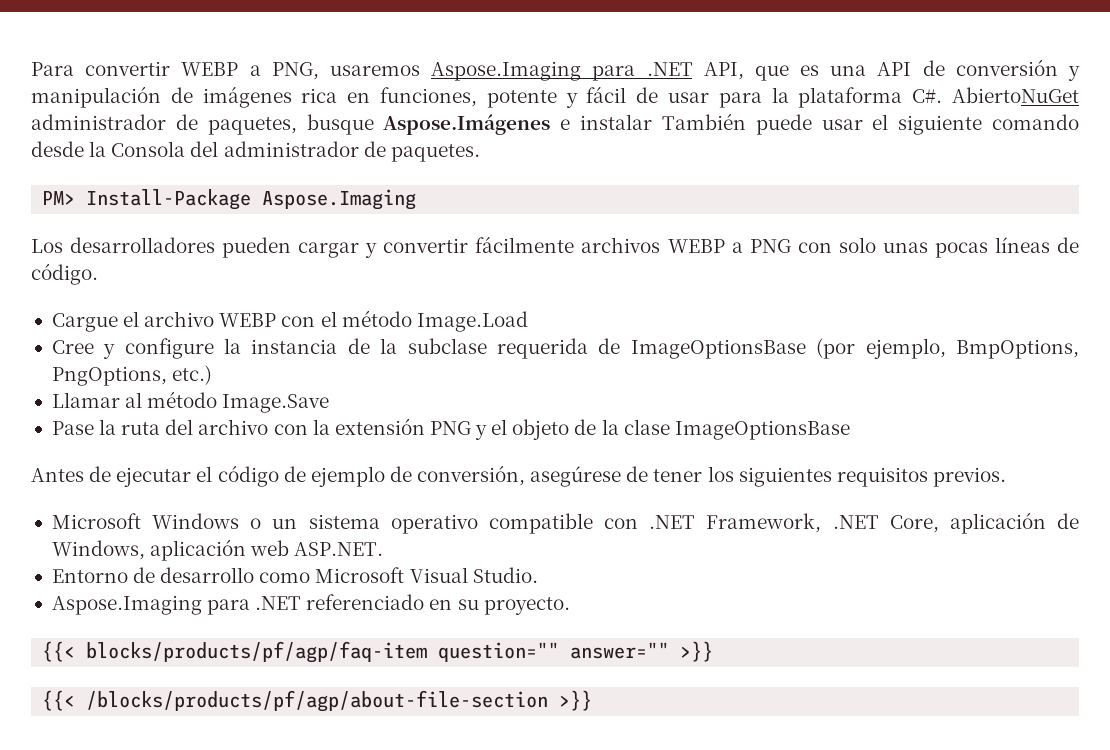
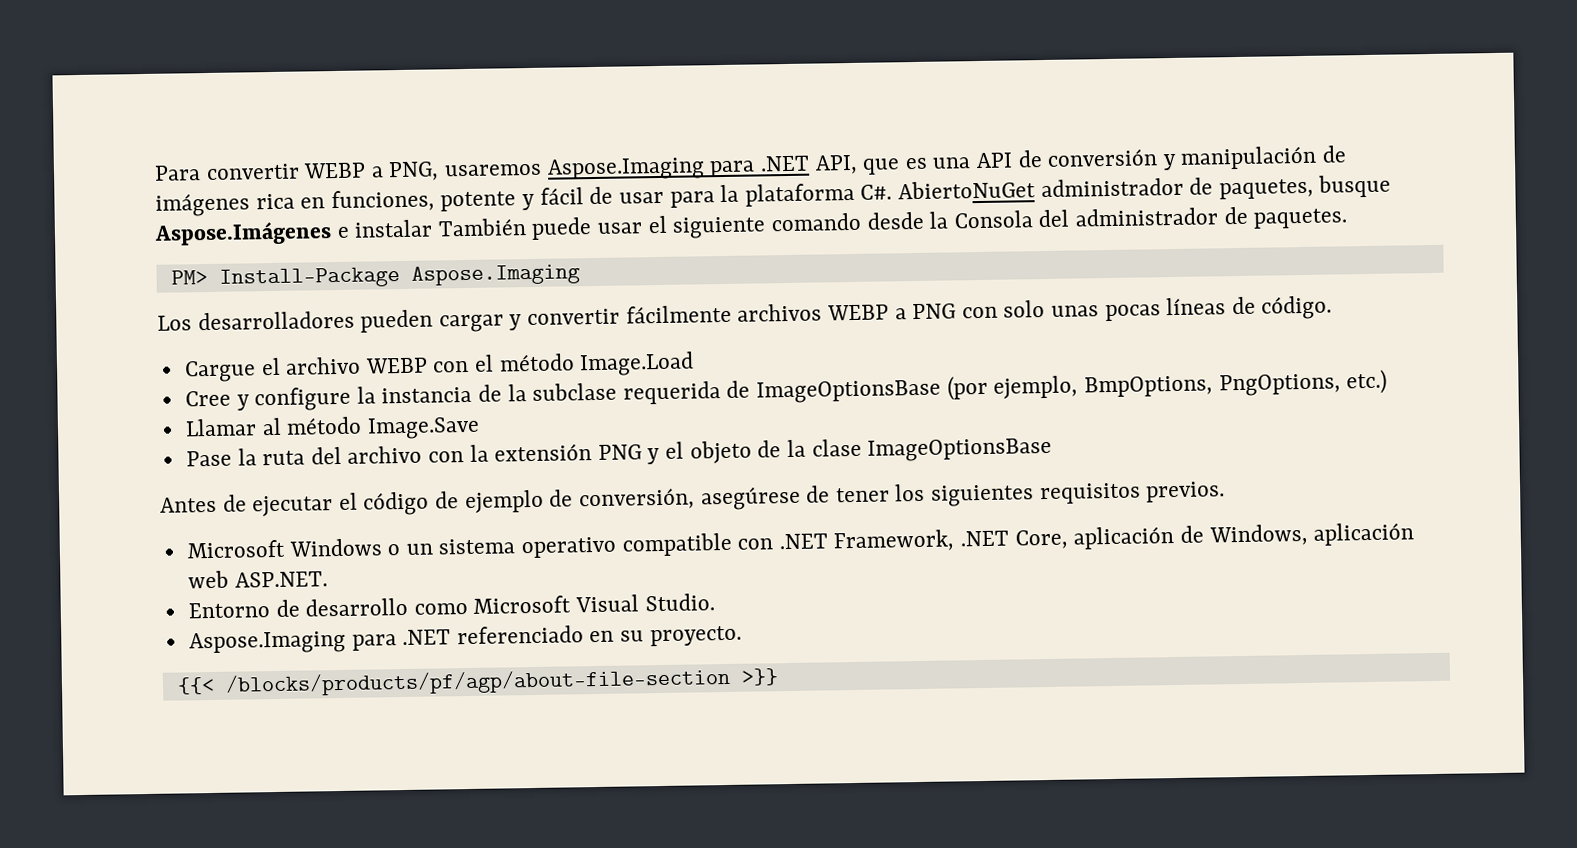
- {{< blocks/products/pf/agp/faq-item question="" answer="" >}}

